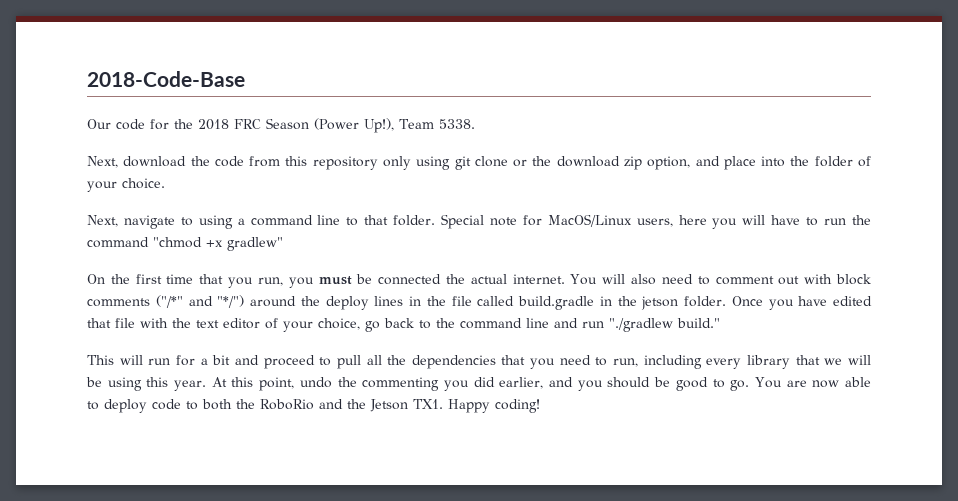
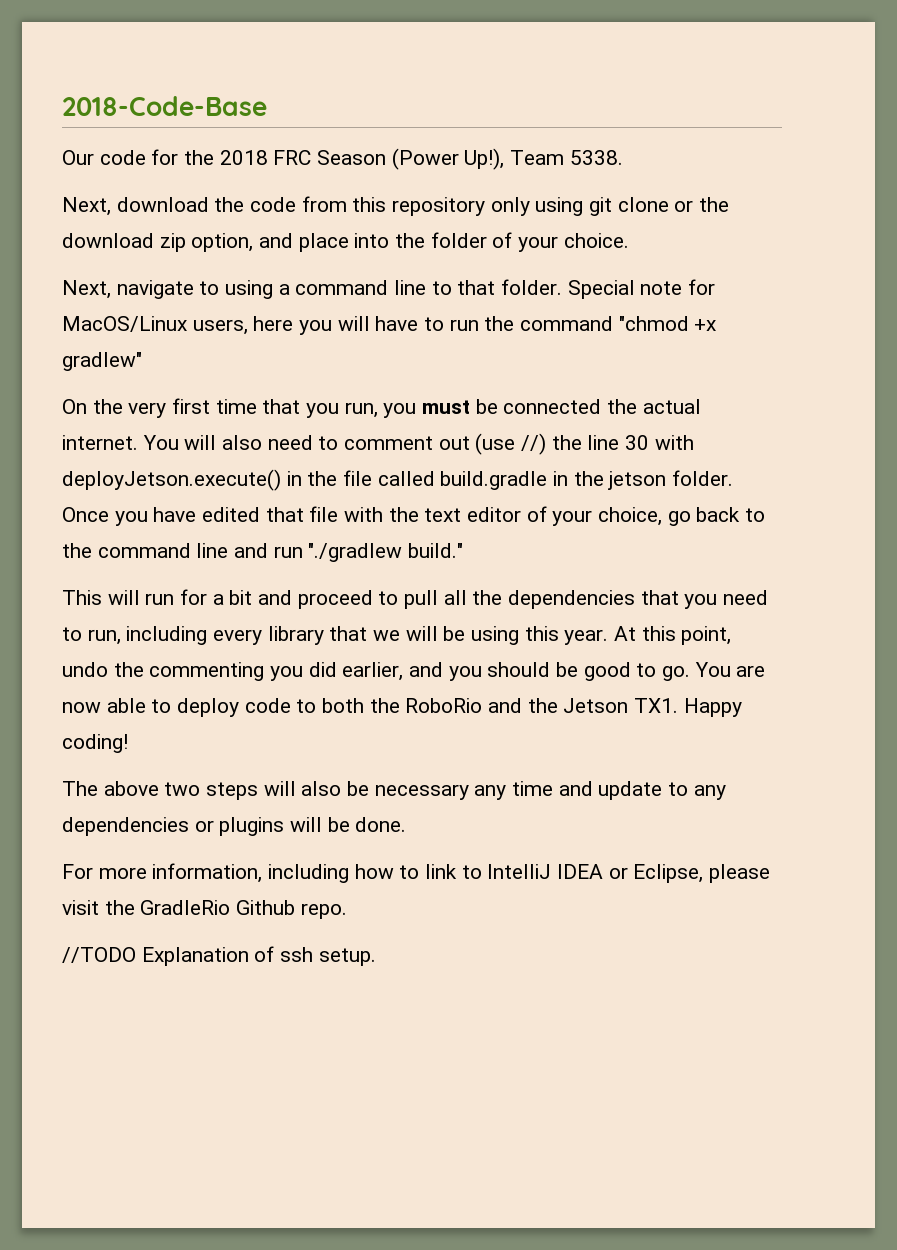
- On the first time that you run, you must be connected the actual internet.
+ On the very first time that you run, you must be connected the actual internet.
- You will also need to comment out with block comments ("/*" and "*/") around the deploy lines in the file called build.gradle in the jetson folder.
+ You will also need to comment out (use //) the line 30 with deployJetson.execute() in the file called build.gradle in the jetson folder.
+ The above two steps will also be necessary any time and update to any dependencies or plugins will be done.
+ For more information, including how to link to IntelliJ IDEA or Eclipse, please visit the GradleRio Github repo.
+ //TODO Explanation of ssh setup.

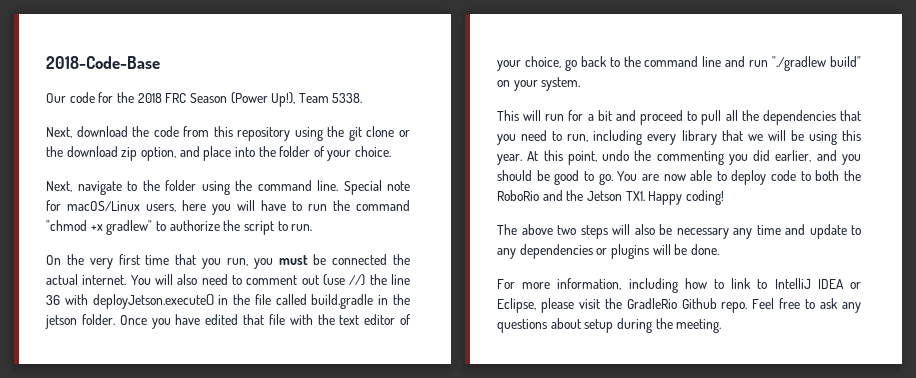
- Next, download the code from this repository only using git clone or the download zip option, and place into the folder of your choice.
+ Next, download the code from this repository using the git clone or the download zip option, and place into the folder of your choice.
- Next, navigate to using a command line to that folder.
+ Next, navigate to the folder using the command line.
- Special note for MacOS/Linux users, here you will have to run the command "chmod +x gradlew"
+ Special note for macOS/Linux users, here you will have to run the command "chmod +x gradlew" to authorize the script to run.
- You will also need to comment out (use //) the line 30 with deployJetson.execute() in the file called build.gradle in the jetson folder.
+ You will also need to comment out (use //) the line 36 with deployJetson.execute() in the file called build.gradle in the jetson folder.
- Once you have edited that file with the text editor of your choice, go back to the command line and run "./gradlew build."
+ Once you have edited that file with the text editor of your choice, go back to the command line and run "./gradlew build" on your system.
- For more information, including how to link to IntelliJ IDEA or Eclipse, please visit the GradleRio Github repo.
- //TODO Explanation of ssh setup.
+ For more information, including how to link to IntelliJ IDEA or Eclipse, please visit the GradleRio Github repo. Feel free to ask any questions about setup during the meeting.

